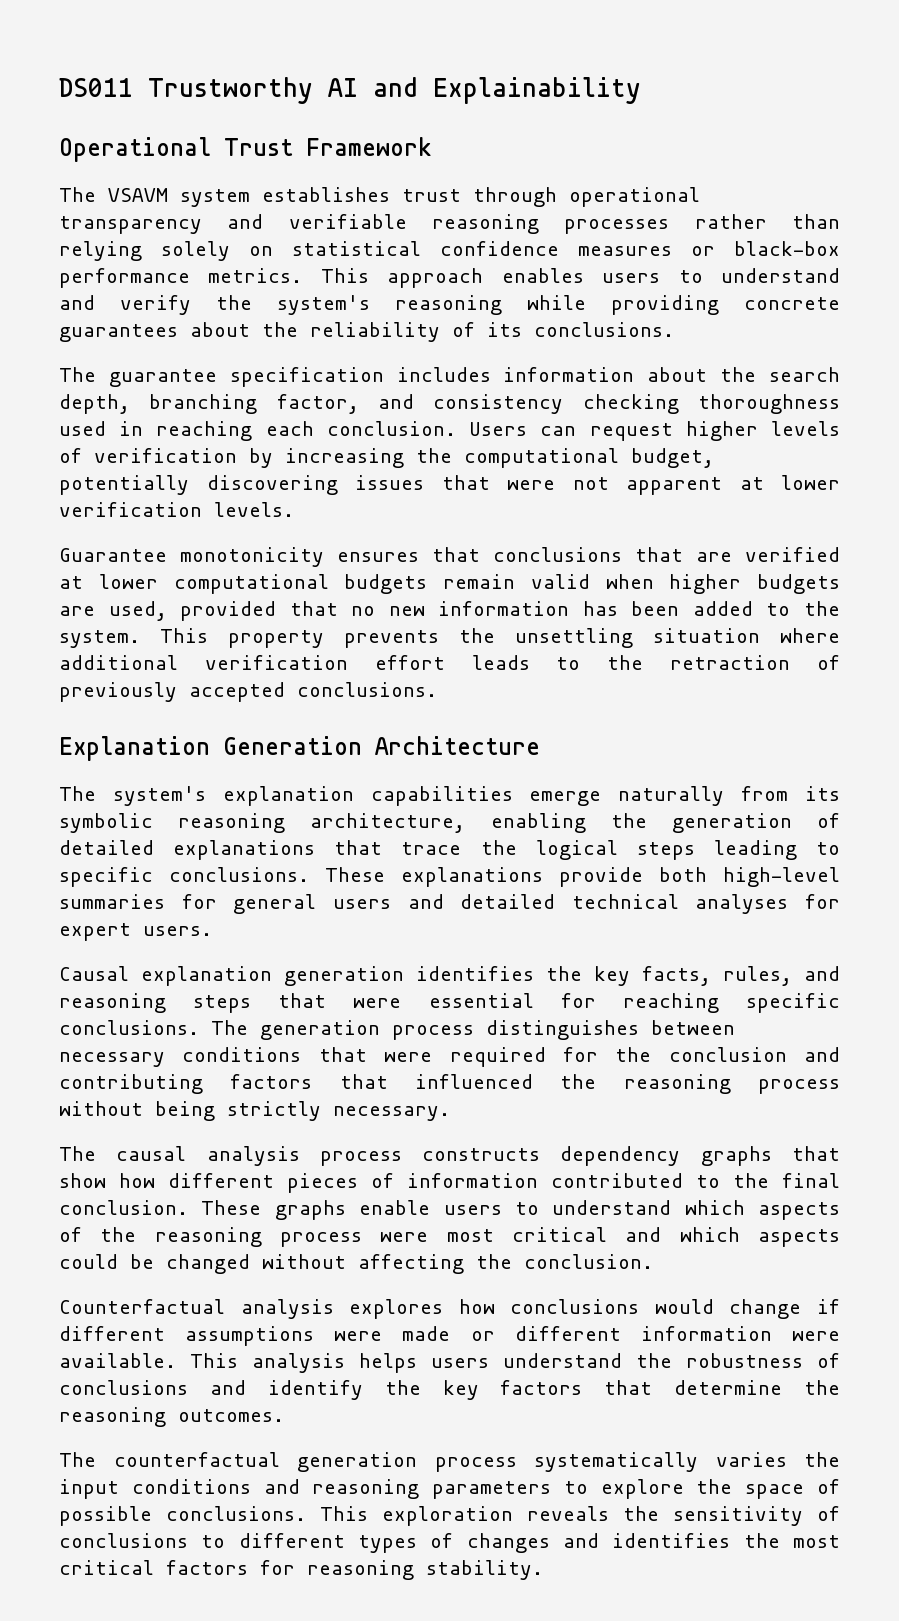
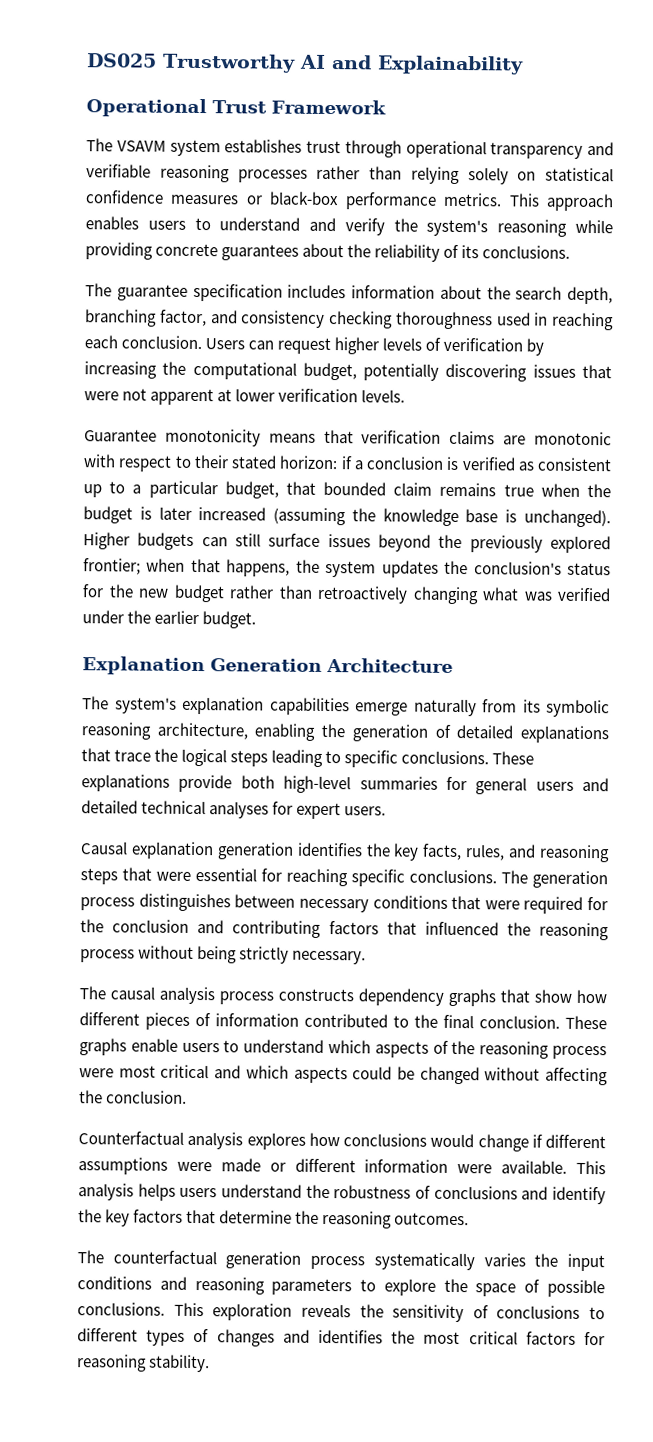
- DS011 Trustworthy AI and Explainability
+ DS025 Trustworthy AI and Explainability
- Guarantee monotonicity ensures that conclusions that are verified at lower computational budgets remain valid when higher budgets are used, provided that no new information has been added to the system. This property prevents the unsettling situation where additional verification effort leads to the retraction of previously accepted conclusions.
+ Guarantee monotonicity means that verification claims are monotonic with respect to their stated horizon: if a conclusion is verified as consistent up to a particular budget, that bounded claim remains true when the budget is later increased (assuming the knowledge base is unchanged). Higher budgets can still surface issues beyond the previously explored frontier; when that happens, the system updates the conclusion's status for the new budget rather than retroactively changing what was verified under the earlier budget.

